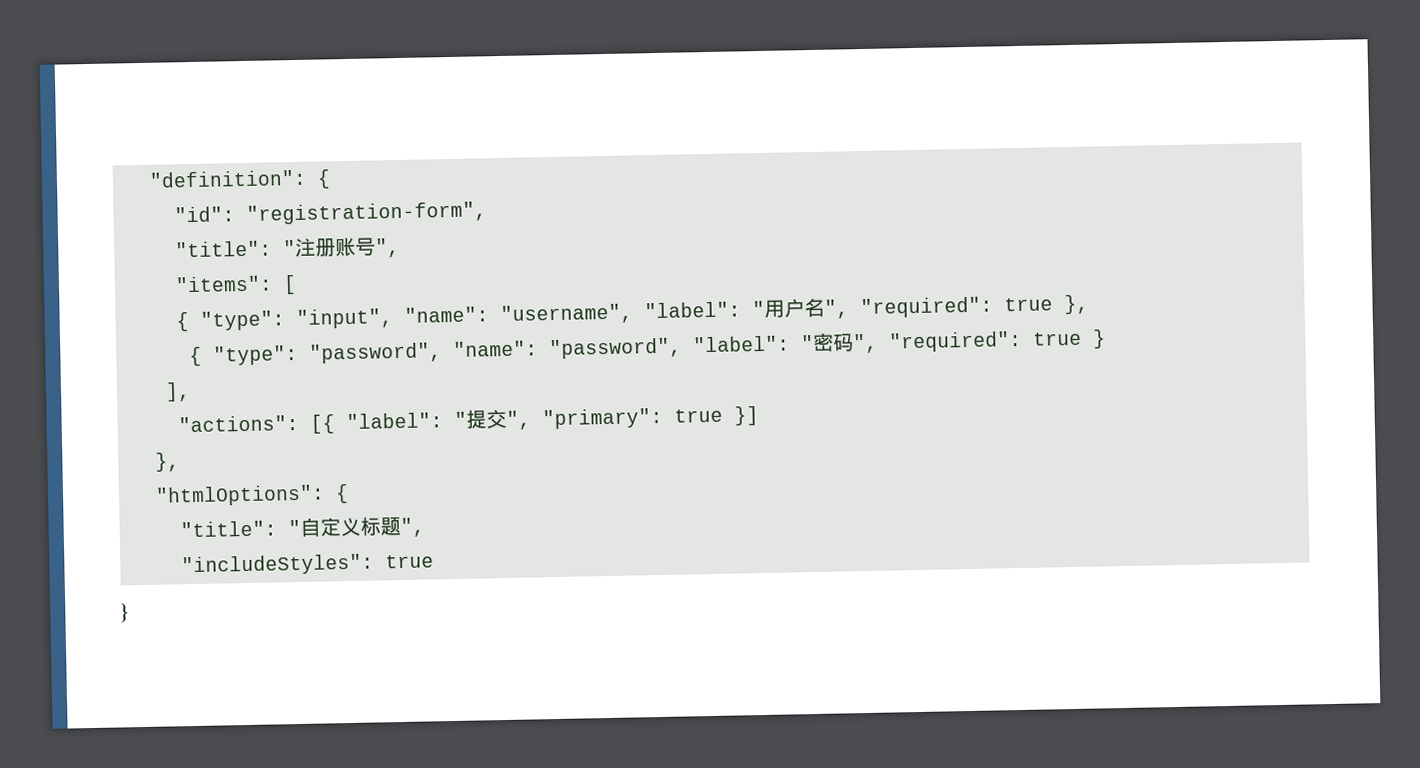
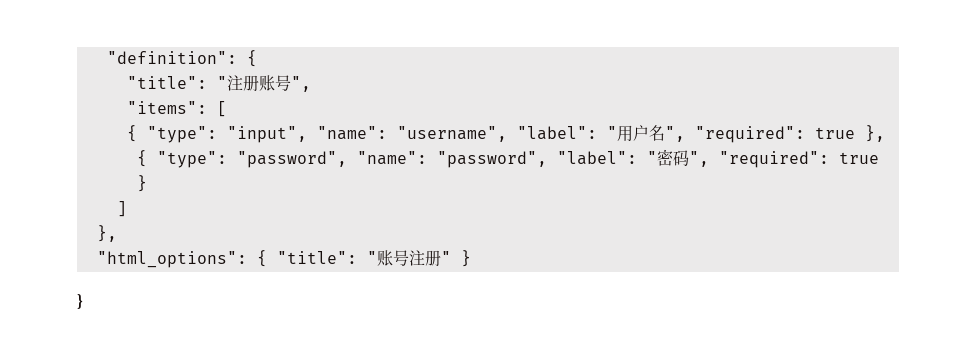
- "id": "registration-form",
- ],
- "actions": [{ "label": "提交", "primary": true }]
+ ]
  },
- "htmlOptions": {
- "title": "自定义标题",
- "includeStyles": true
+ "html_options": { "title": "账号注册" }

